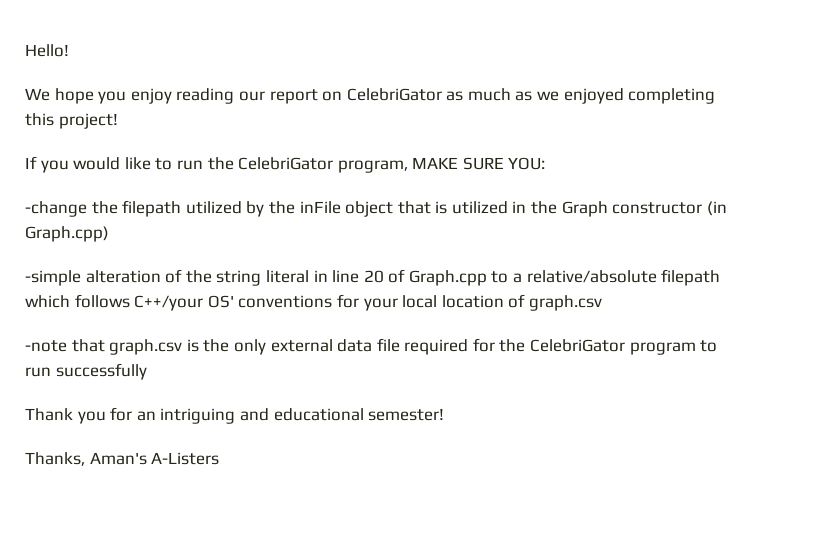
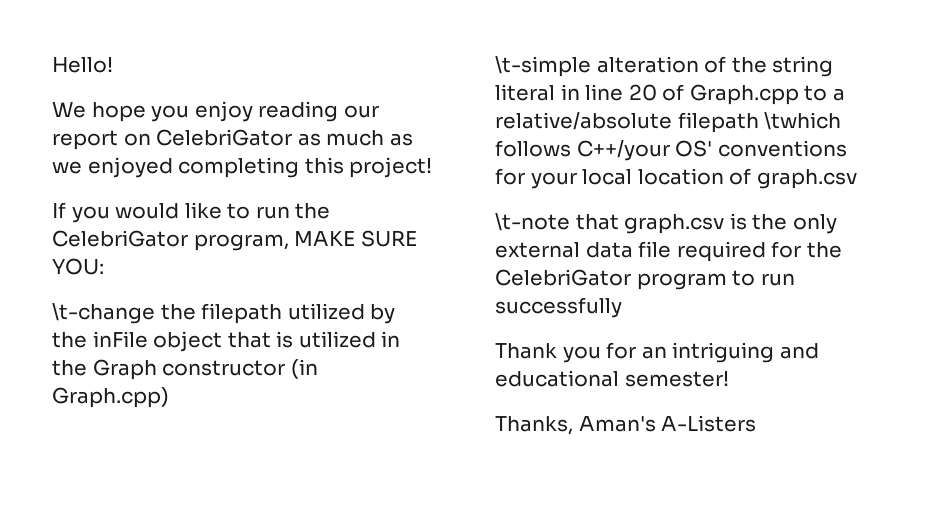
- -change the filepath utilized by the inFile object that is utilized in the Graph constructor (in Graph.cpp)
+ \t-change the filepath utilized by the inFile object that is utilized in the Graph constructor (in Graph.cpp)
- -simple alteration of the string literal in line 20 of Graph.cpp to a relative/absolute filepath which follows C++/your OS' conventions for your local location of graph.csv
+ \t-simple alteration of the string literal in line 20 of Graph.cpp to a relative/absolute filepath \twhich follows C++/your OS' conventions for your local location of graph.csv
- -note that graph.csv is the only external data file required for the CelebriGator program to run successfully
+ \t-note that graph.csv is the only external data file required for the CelebriGator program to run successfully

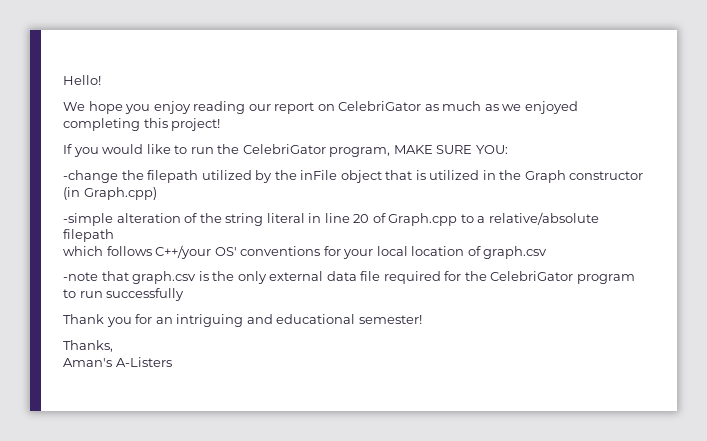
- \t-change the filepath utilized by the inFile object that is utilized in the Graph constructor (in Graph.cpp)
+ -change the filepath utilized by the inFile object that is utilized in the Graph constructor (in Graph.cpp)
- \t-simple alteration of the string literal in line 20 of Graph.cpp to a relative/absolute filepath \twhich follows C++/your OS' conventions for your local location of graph.csv
+ -simple alteration of the string literal in line 20 of Graph.cpp to a relative/absolute filepath
+ which follows C++/your OS' conventions for your local location of graph.csv
- \t-note that graph.csv is the only external data file required for the CelebriGator program to run successfully
+ -note that graph.csv is the only external data file required for the CelebriGator program to run successfully
- Thanks, Aman's A-Listers
+ Thanks,
+ Aman's A-Listers

